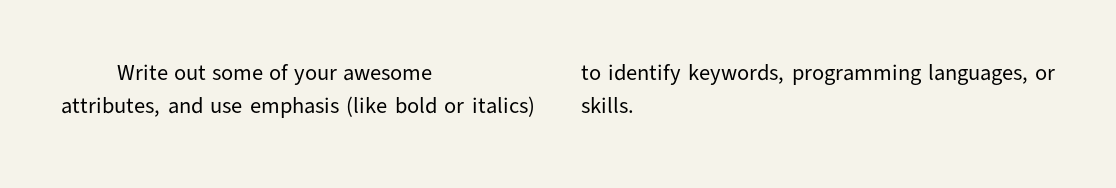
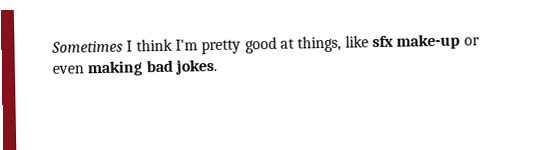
- Write out some of your awesome attributes, and use emphasis (like bold or italics) to identify keywords, programming languages, or skills.
+ Sometimes I think I'm pretty good at things, like sfx make-up or even making bad jokes.

